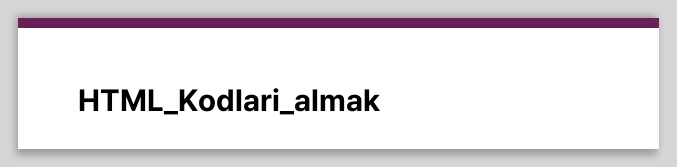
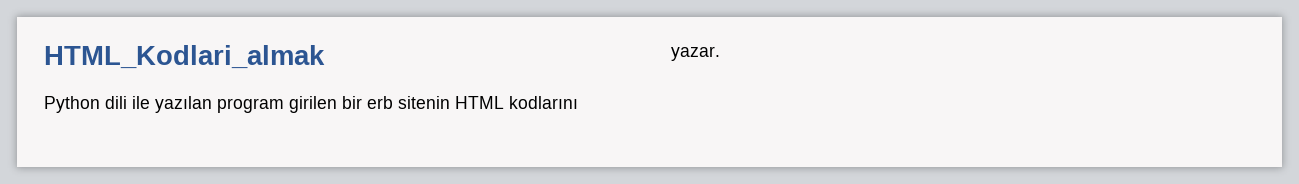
+ Python dili ile yazılan program girilen bir erb sitenin HTML kodlarını yazar.

